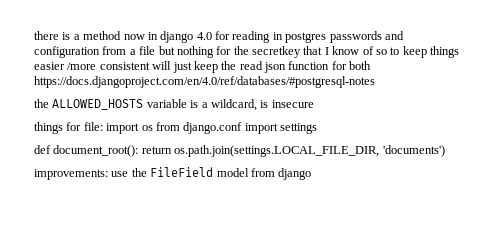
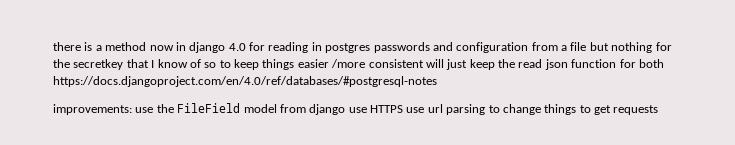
- the ALLOWED_HOSTS variable is a wildcard, is insecure
- things for file: import os from django.conf import settings
- def document_root(): return os.path.join(settings.LOCAL_FILE_DIR, 'documents')
- improvements: use the FileField model from django
+ improvements: use the FileField model from django use HTTPS use url parsing to change things to get requests

